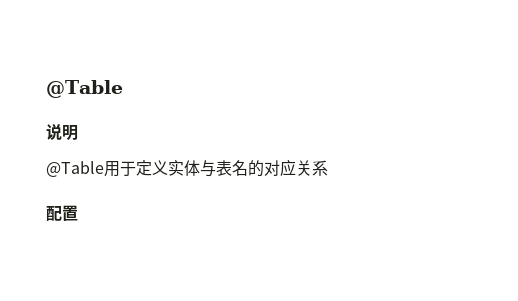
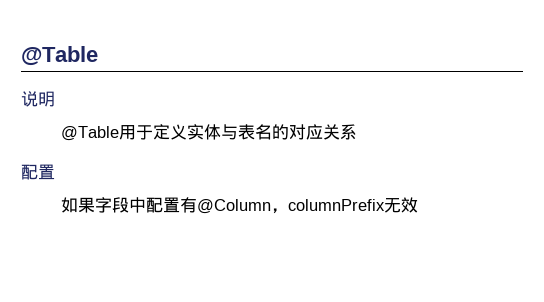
+ 如果字段中配置有@Column，columnPrefix无效

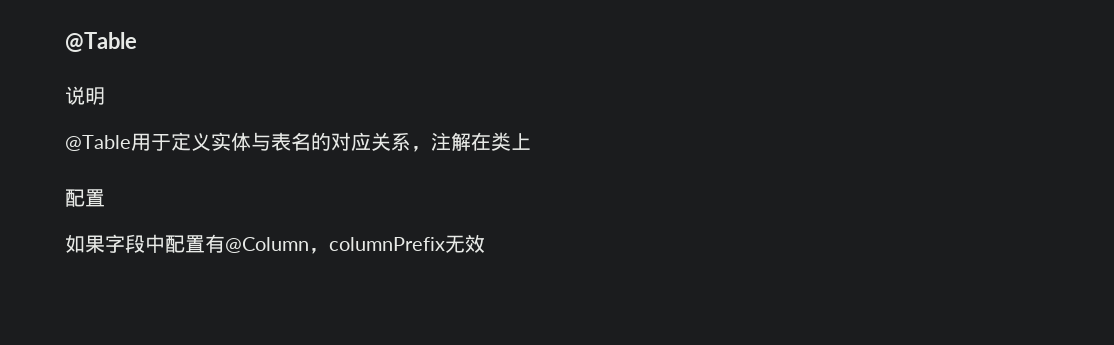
- @Table用于定义实体与表名的对应关系
+ @Table用于定义实体与表名的对应关系，注解在类上

